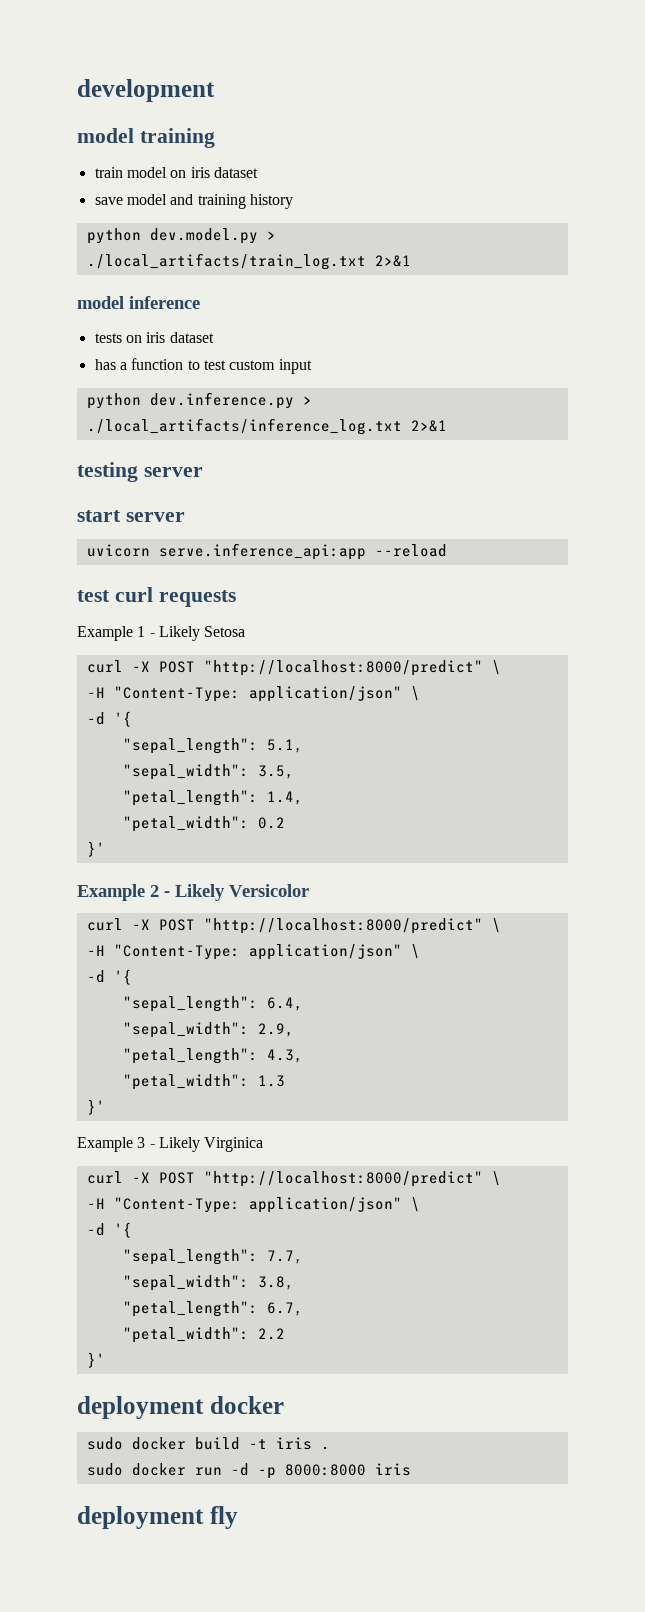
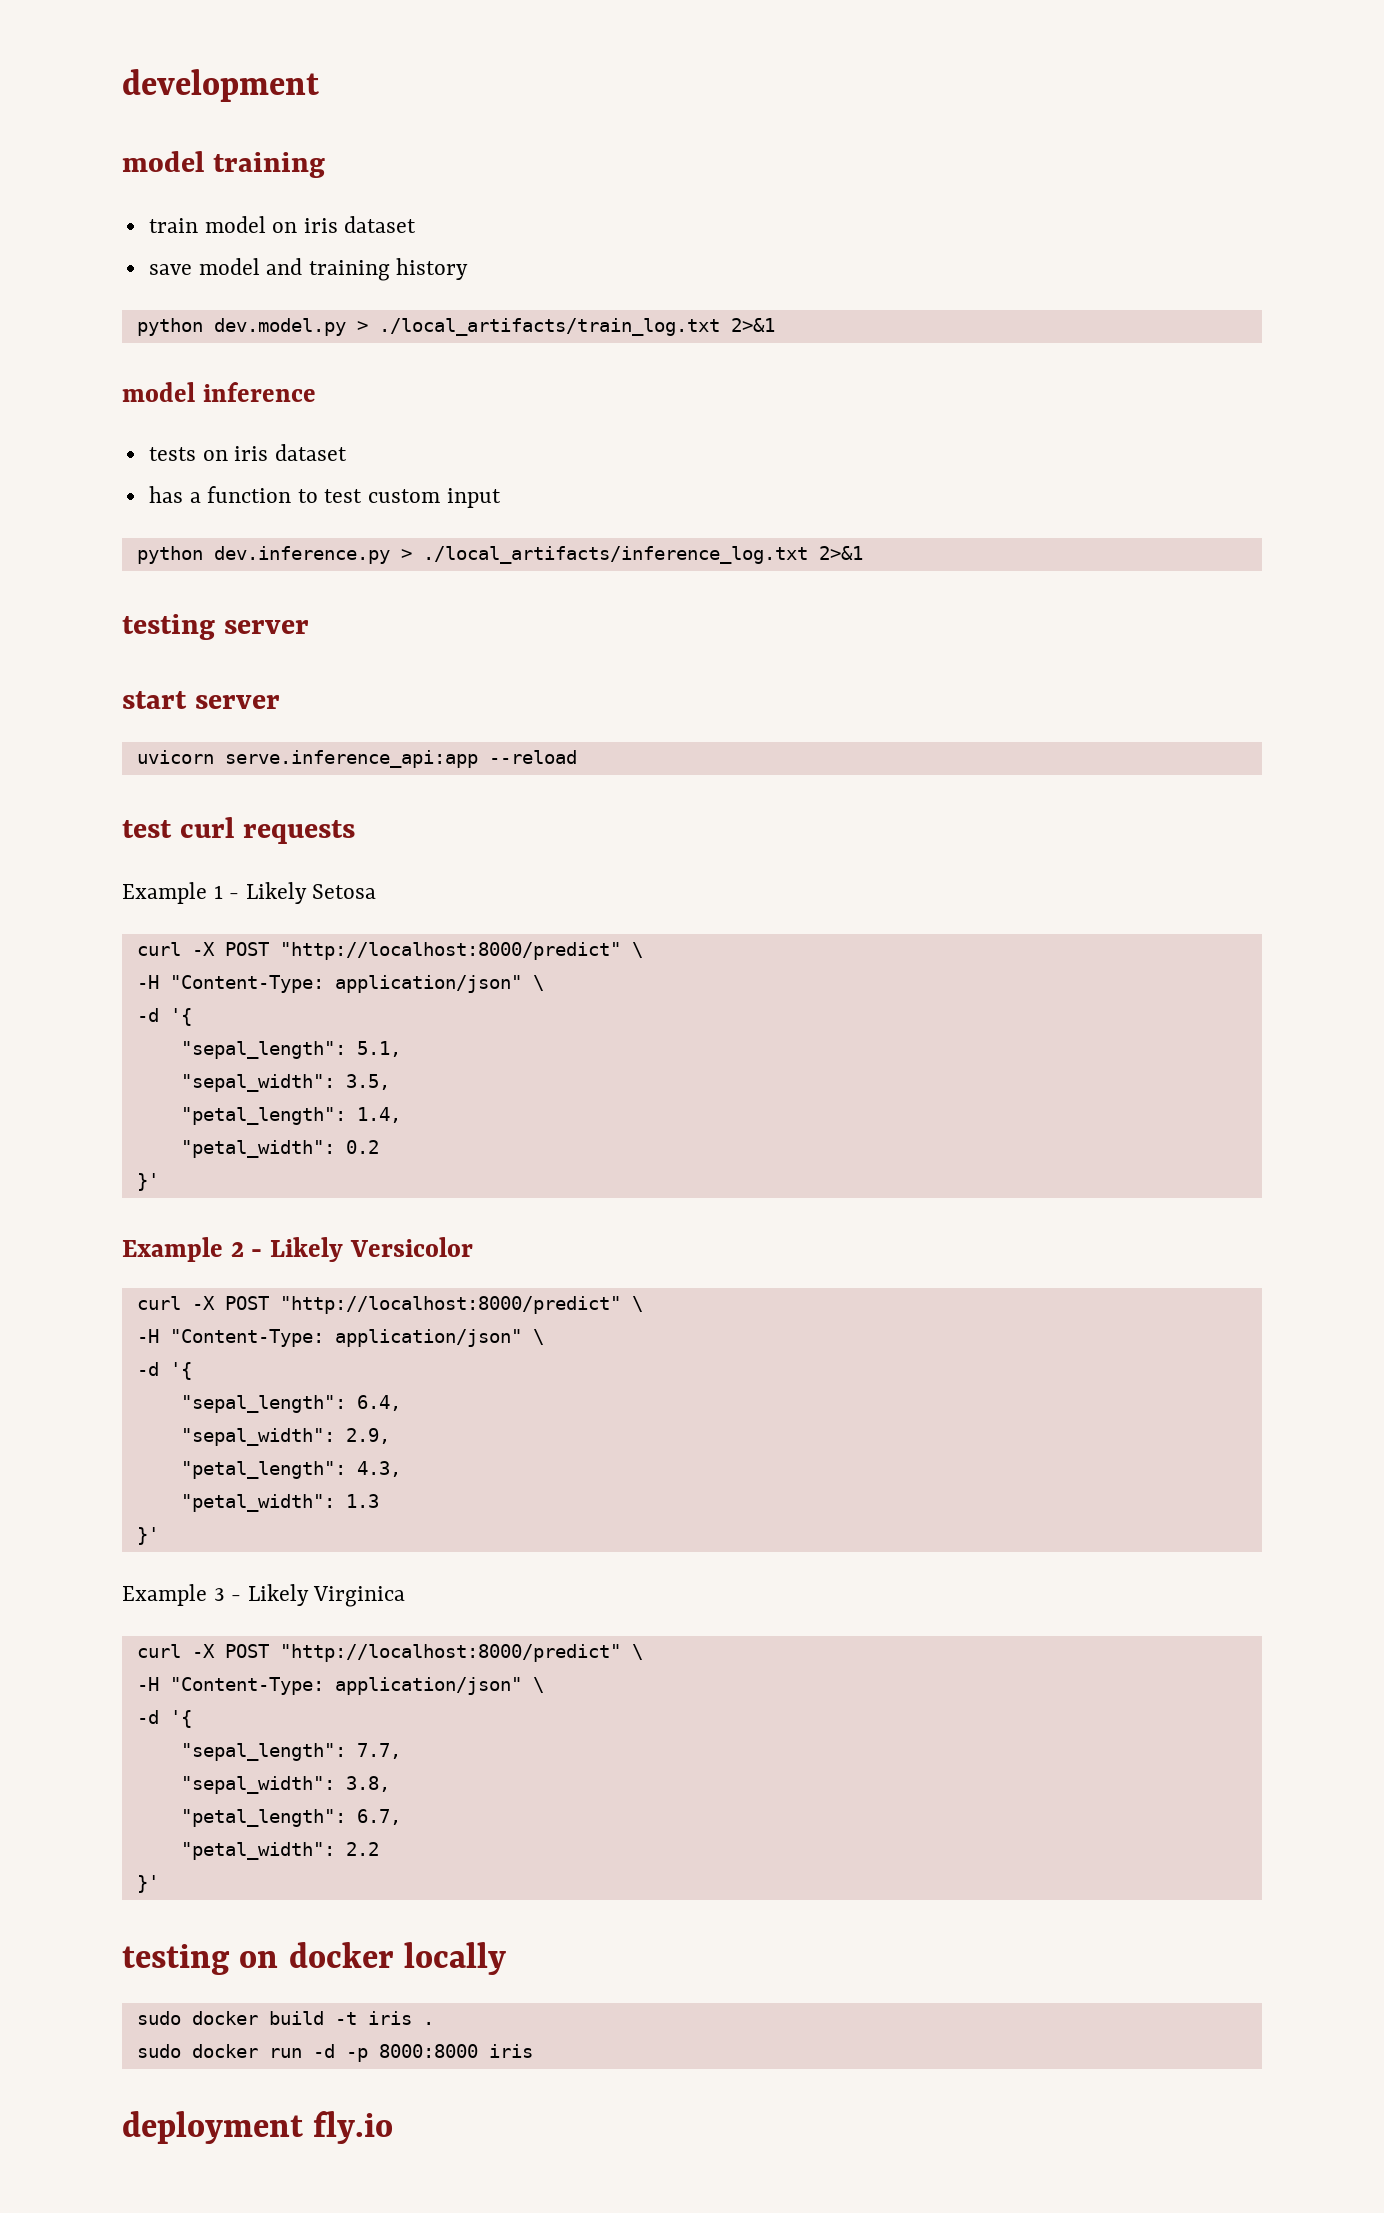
- deployment docker
+ testing on docker locally
- deployment fly
+ deployment fly.io

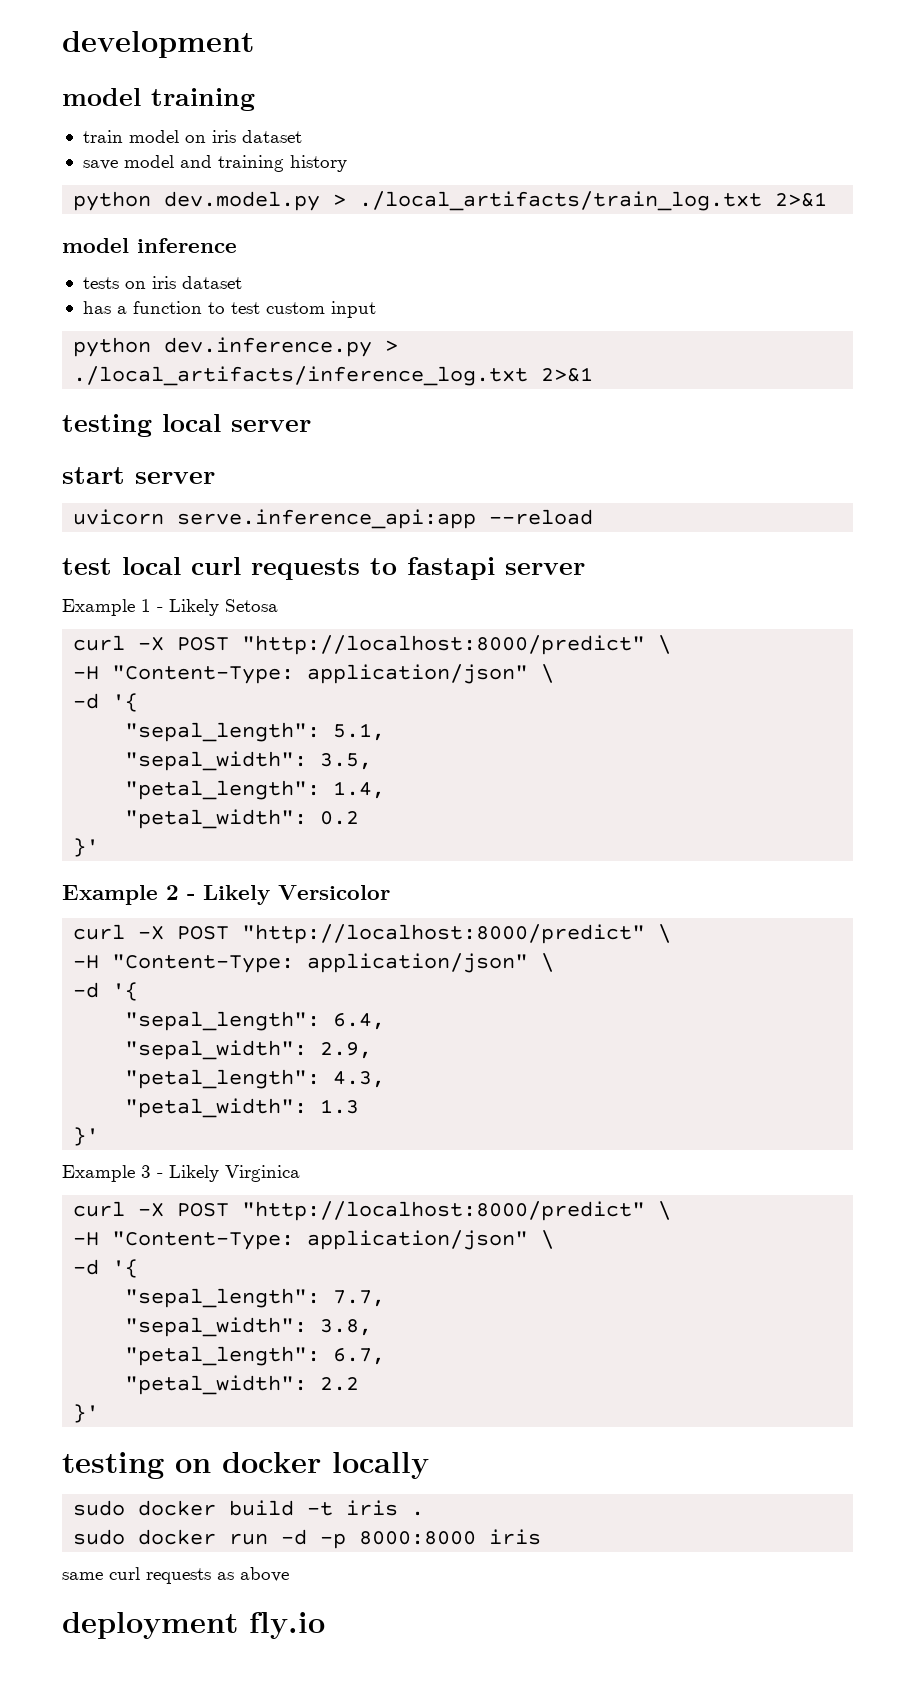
- testing server
+ testing local server
- test curl requests
+ test local curl requests to fastapi server
+ same curl requests as above

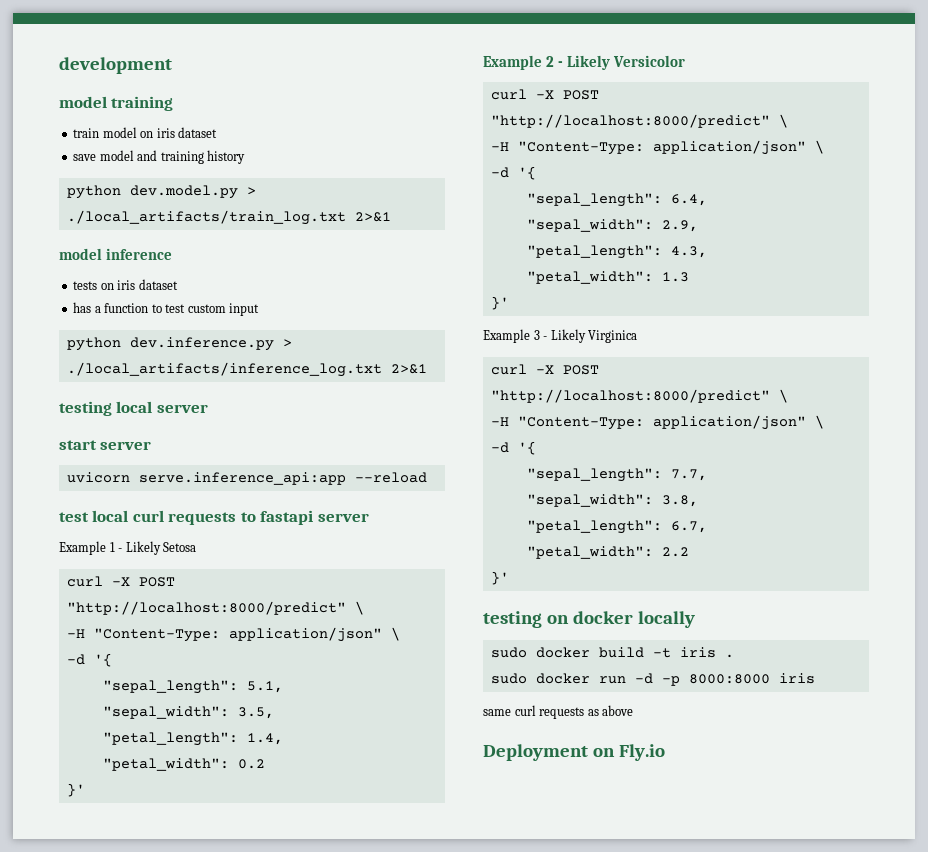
- deployment fly.io
+ Deployment on Fly.io

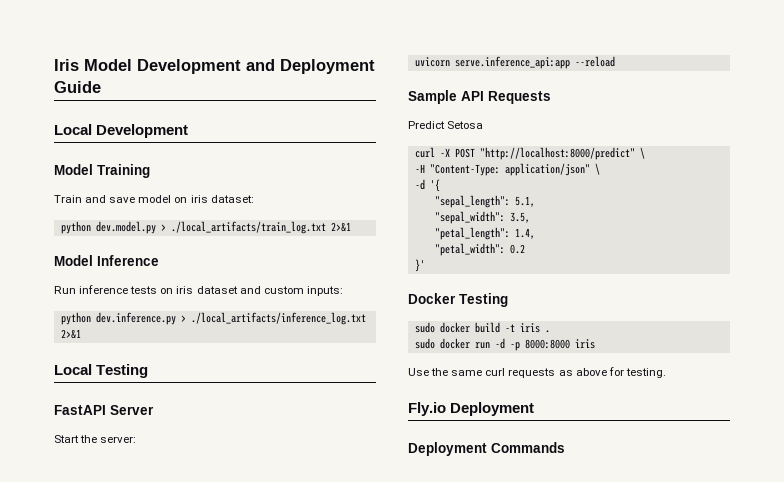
- development
- model training
- train model on iris dataset
- save model and training history
+ Iris Model Development and Deployment Guide
+ Local Development
+ Model Training
+ Train and save model on iris dataset:
- model inference
- tests on iris dataset
- has a function to test custom input
+ Model Inference
+ Run inference tests on iris dataset and custom inputs:
- testing local server
- start server
+ Local Testing
+ FastAPI Server
+ Start the server:
  uvicorn serve.inference_api:app --reload
- test local curl requests to fastapi server
- Example 1 - Likely Setosa
+ Sample API Requests
+ Predict Setosa
- Example 2 - Likely Versicolor
- curl -X POST "http://localhost:8000/predict" \
- -H "Content-Type: application/json" \
- -d '{
- "sepal_length": 6.4,
- "sepal_width": 2.9,
- "petal_length": 4.3,
- "petal_width": 1.3
- }'
- Example 3 - Likely Virginica
- curl -X POST "http://localhost:8000/predict" \
- -H "Content-Type: application/json" \
- -d '{
- "sepal_length": 7.7,
- "sepal_width": 3.8,
- "petal_length": 6.7,
- "petal_width": 2.2
- }'
- testing on docker locally
+ Docker Testing
- same curl requests as above
- Deployment on Fly.io
+ Use the same curl requests as above for testing.
+ Fly.io Deployment
+ Deployment Commands

